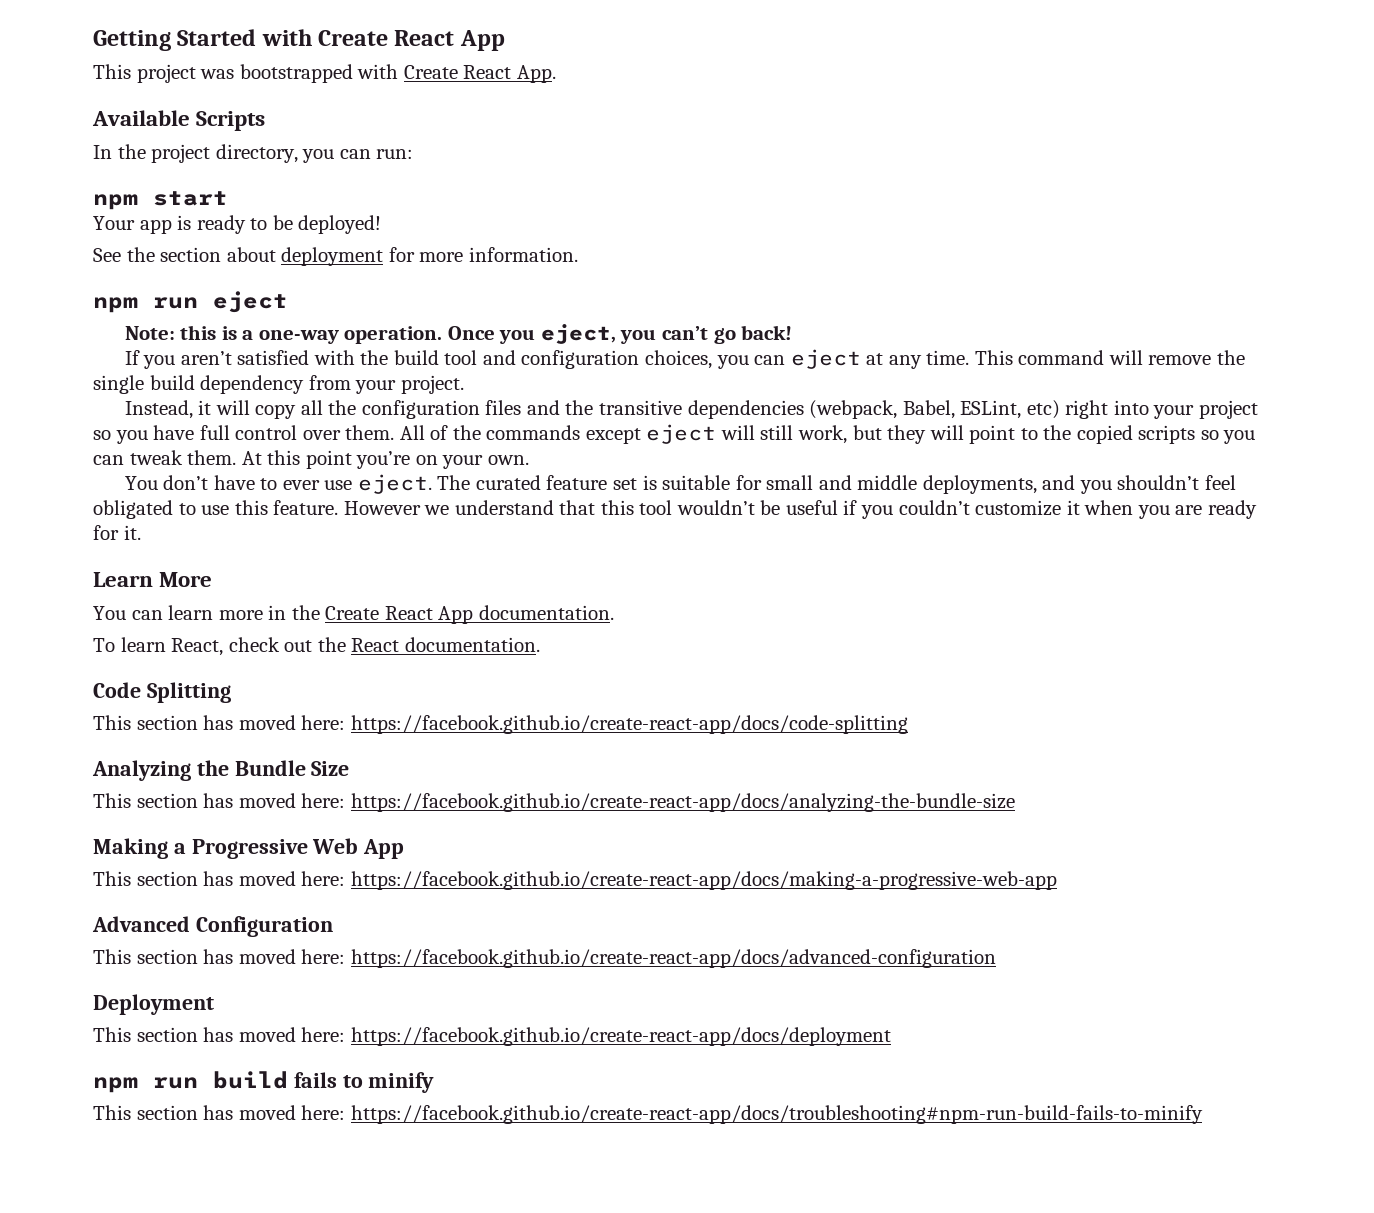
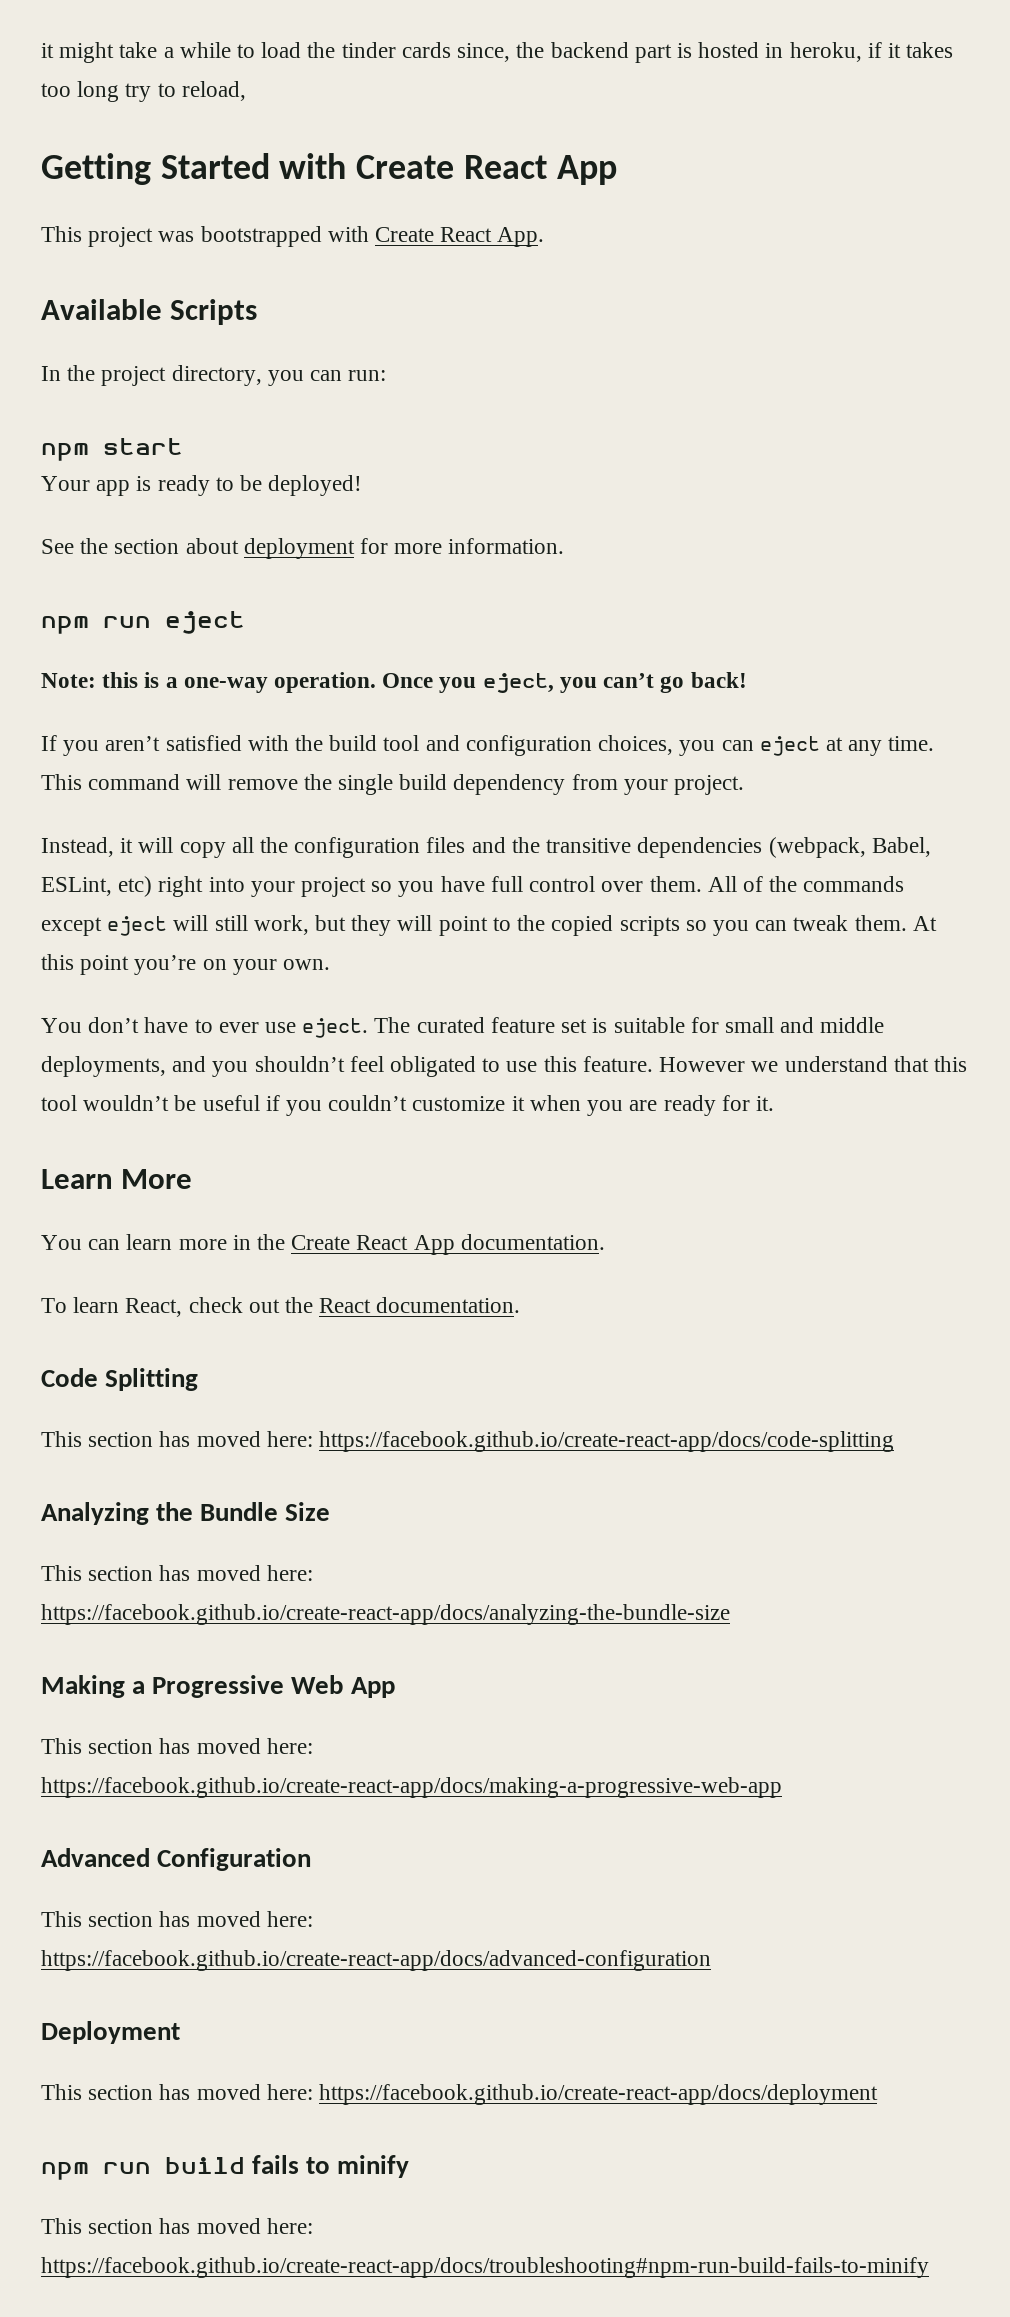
+ it might take a while to load the tinder cards since, the backend part is hosted in heroku, if it takes too long try to reload,

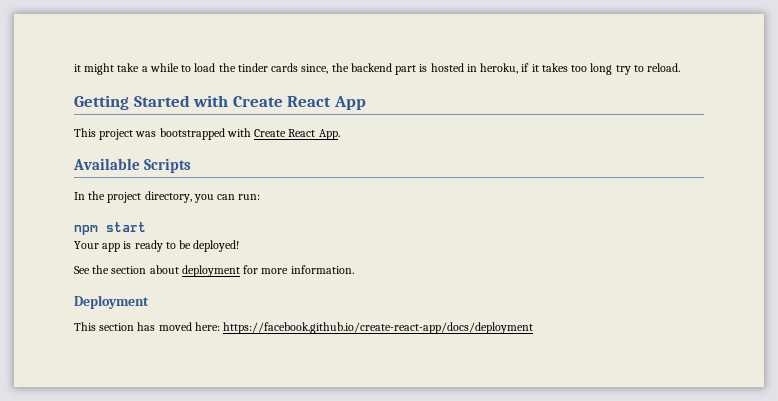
- it might take a while to load the tinder cards since, the backend part is hosted in heroku, if it takes too long try to reload,
+ it might take a while to load the tinder cards since, the backend part is hosted in heroku, if it takes too long try to reload.
- npm run eject
- Note: this is a one-way operation. Once you eject, you can’t go back!
- If you aren’t satisfied with the build tool and configuration choices, you can eject at any time. This command will remove the single build dependency from your project.
- Instead, it will copy all the configuration files and the transitive dependencies (webpack, Babel, ESLint, etc) right into your project so you have full control over them. All of the commands except eject will still work, but they will point to the copied scripts so you can tweak them. At this point you’re on your own.
- You don’t have to ever use eject. The curated feature set is suitable for small and middle deployments, and you shouldn’t feel obligated to use this feature. However we understand that this tool wouldn’t be useful if you couldn’t customize it when you are ready for it.
- Learn More
- You can learn more in the Create React App documentation.
- To learn React, check out the React documentation.
- Code Splitting
- This section has moved here: https://facebook.github.io/create-react-app/docs/code-splitting
- Analyzing the Bundle Size
- This section has moved here: https://facebook.github.io/create-react-app/docs/analyzing-the-bundle-size
- Making a Progressive Web App
- This section has moved here: https://facebook.github.io/create-react-app/docs/making-a-progressive-web-app
- Advanced Configuration
- This section has moved here: https://facebook.github.io/create-react-app/docs/advanced-configuration
- npm run build fails to minify
- This section has moved here: https://facebook.github.io/create-react-app/docs/troubleshooting#npm-run-build-fails-to-minify

